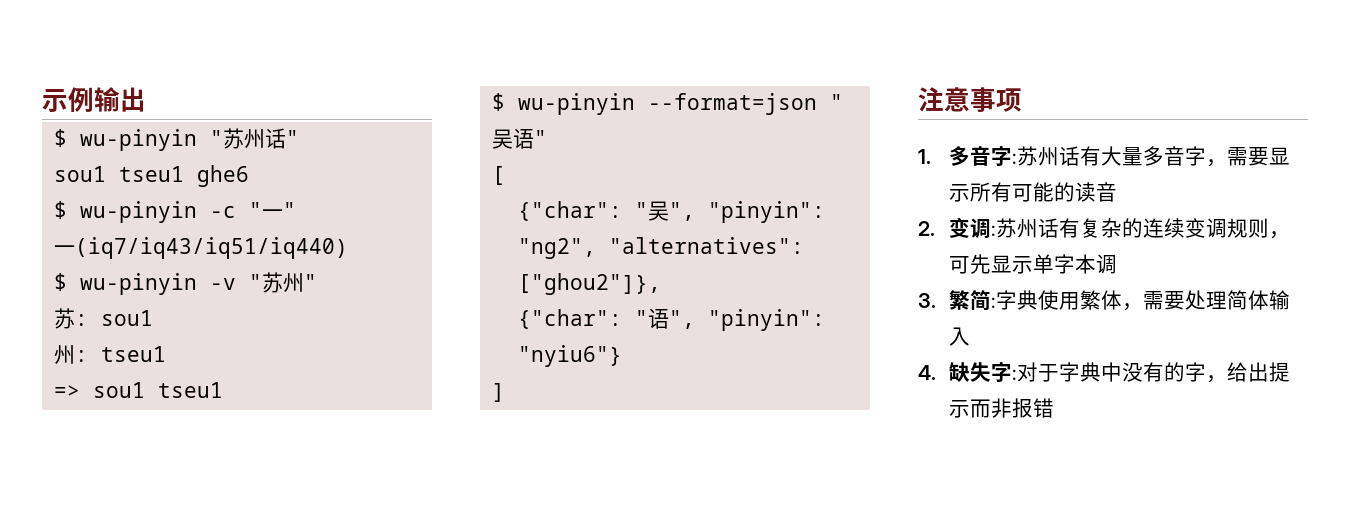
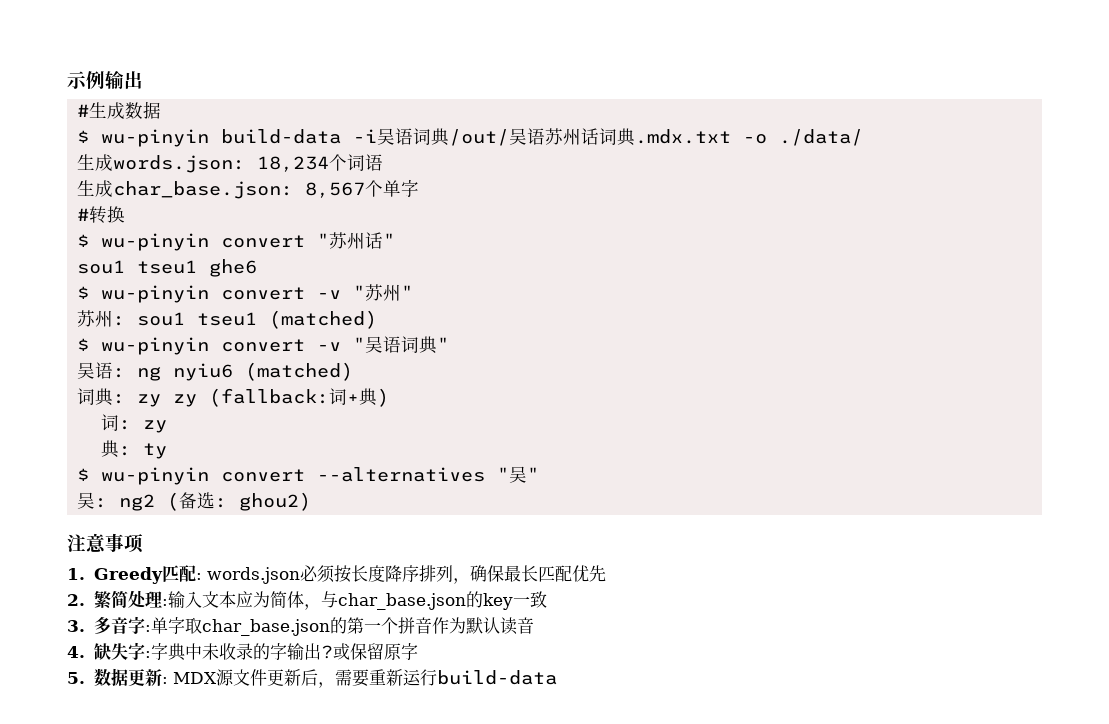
- $ wu-pinyin "苏州话"
+ #生成数据
+ $ wu-pinyin build-data -i吴语词典/out/吴语苏州话词典.mdx.txt -o ./data/
+ 生成words.json: 18,234个词语
+ 生成char_base.json: 8,567个单字
+ #转换
+ $ wu-pinyin convert "苏州话"
- $ wu-pinyin -c "一"
- 一(iq7/iq43/iq51/iq440)
- $ wu-pinyin -v "苏州"
+ $ wu-pinyin convert -v "苏州"
- 苏: sou1
- 州: tseu1
- => sou1 tseu1
- $ wu-pinyin --format=json "吴语"
- [
- {"char": "吴", "pinyin": "ng2", "alternatives": ["ghou2"]},
- {"char": "语", "pinyin": "nyiu6"}
- ]
+ 苏州: sou1 tseu1 (matched)
+ $ wu-pinyin convert -v "吴语词典"
+ 吴语: ng nyiu6 (matched)
+ 词典: zy zy (fallback:词+典)
+ 词: zy
+ 典: ty
+ $ wu-pinyin convert --alternatives "吴"
+ 吴: ng2 (备选: ghou2)
  注意事项
- 1.多音字:苏州话有大量多音字，需要显示所有可能的读音
- 2.变调:苏州话有复杂的连续变调规则，可先显示单字本调
- 3.繁简:字典使用繁体，需要处理简体输入
- 4.缺失字:对于字典中没有的字，给出提示而非报错
+ 1. Greedy匹配: words.json必须按长度降序排列，确保最长匹配优先
+ 2.繁简处理:输入文本应为简体，与char_base.json的key一致
+ 3.多音字:单字取char_base.json的第一个拼音作为默认读音
+ 4.缺失字:字典中未收录的字输出?或保留原字
+ 5.数据更新: MDX源文件更新后，需要重新运行build-data

